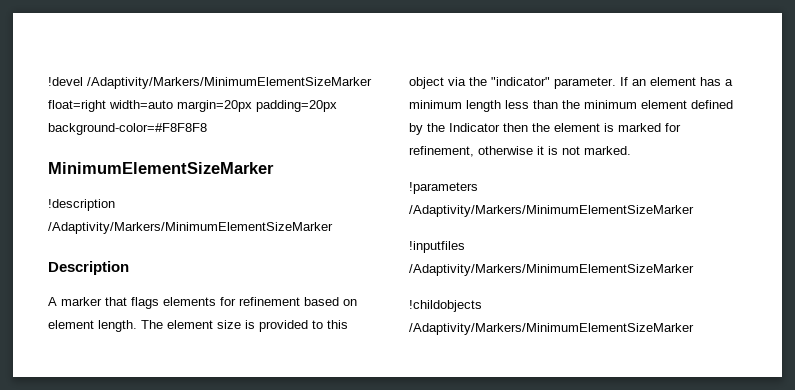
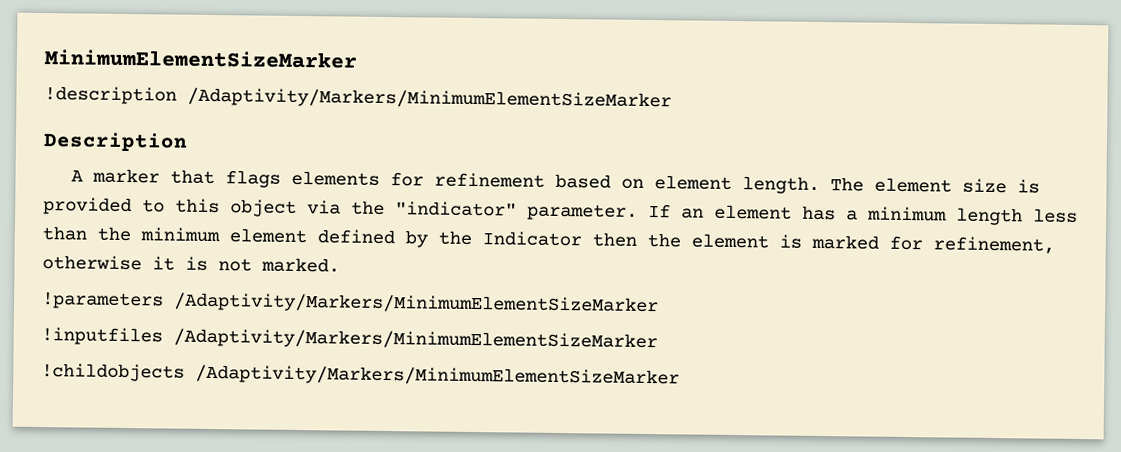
- !devel /Adaptivity/Markers/MinimumElementSizeMarker float=right width=auto margin=20px padding=20px background-color=#F8F8F8

